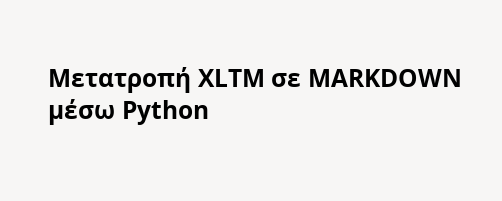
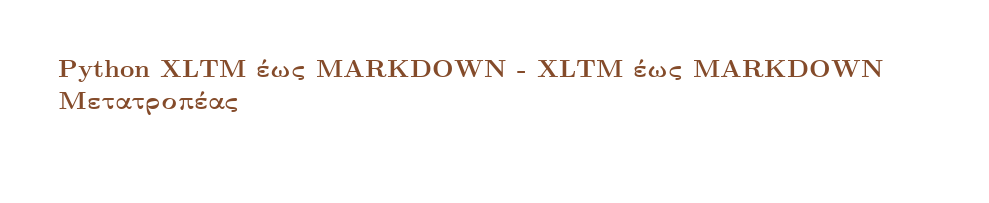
- Μετατροπή XLTM σε MARKDOWN μέσω Python
+ Python XLTM έως MARKDOWN - XLTM έως MARKDOWN Μετατροπέας

